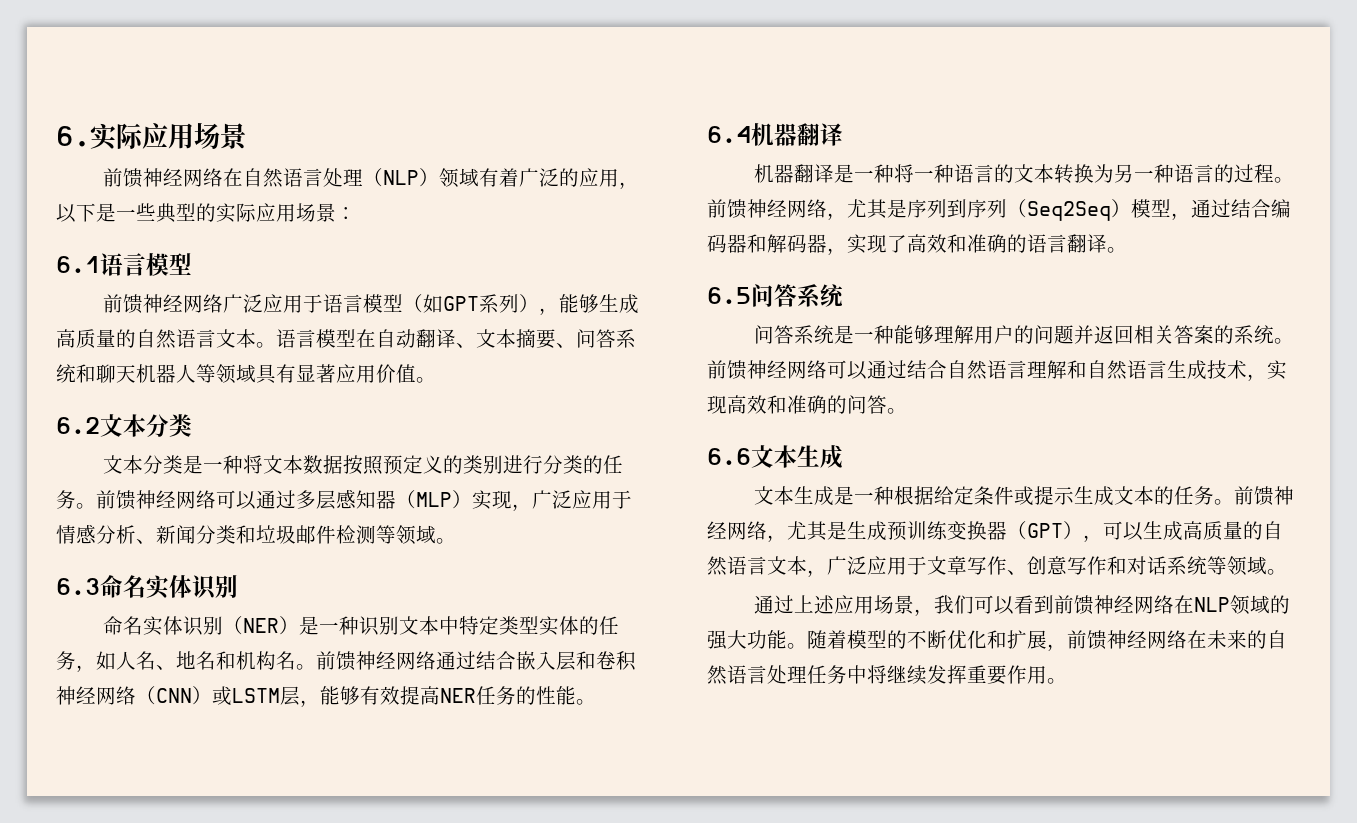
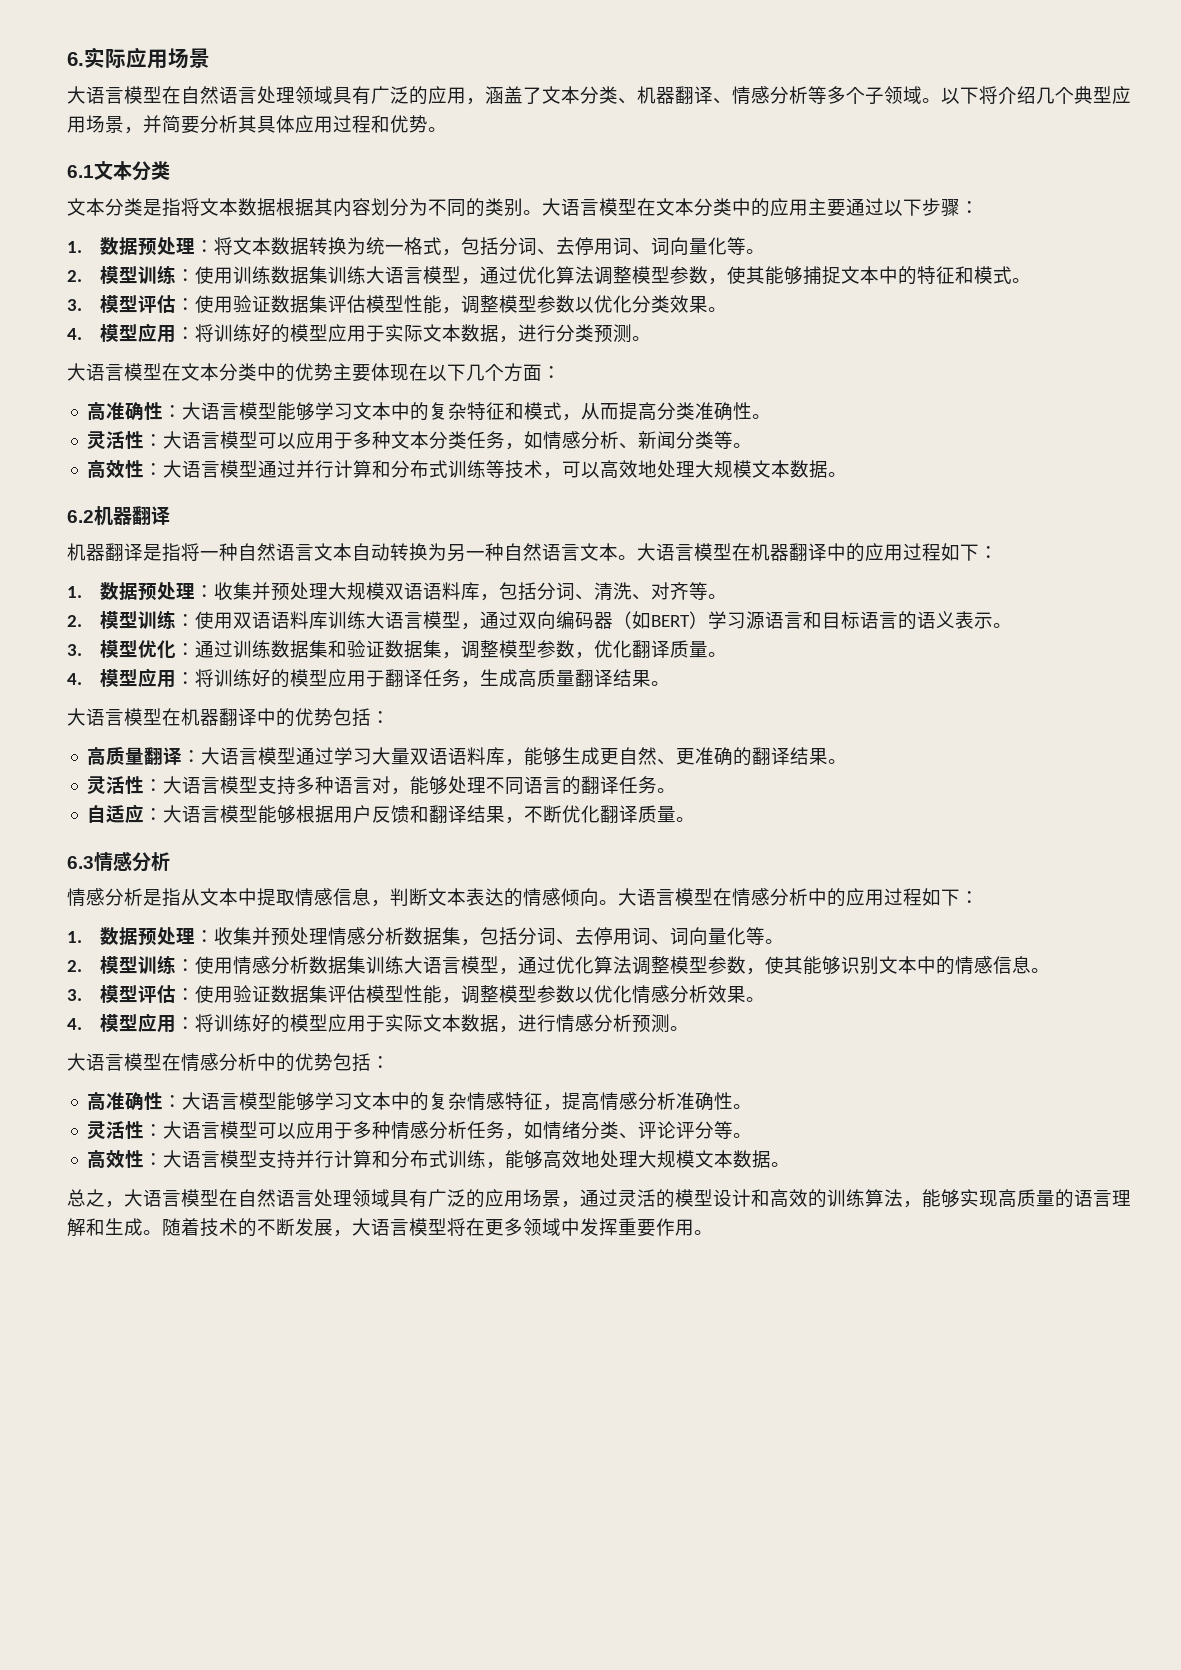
- 前馈神经网络在自然语言处理（NLP）领域有着广泛的应用，以下是一些典型的实际应用场景：
- 6.1语言模型
- 前馈神经网络广泛应用于语言模型（如GPT系列），能够生成高质量的自然语言文本。语言模型在自动翻译、文本摘要、问答系统和聊天机器人等领域具有显著应用价值。
- 6.2文本分类
+ 大语言模型在自然语言处理领域具有广泛的应用，涵盖了文本分类、机器翻译、情感分析等多个子领域。以下将介绍几个典型应用场景，并简要分析其具体应用过程和优势。
+ 6.1文本分类
- 文本分类是一种将文本数据按照预定义的类别进行分类的任务。前馈神经网络可以通过多层感知器（MLP）实现，广泛应用于情感分析、新闻分类和垃圾邮件检测等领域。
- 6.3命名实体识别
- 命名实体识别（NER）是一种识别文本中特定类型实体的任务，如人名、地名和机构名。前馈神经网络通过结合嵌入层和卷积神经网络（CNN）或LSTM层，能够有效提高NER任务的性能。
- 6.4机器翻译
+ 文本分类是指将文本数据根据其内容划分为不同的类别。大语言模型在文本分类中的应用主要通过以下步骤：
+ 1.数据预处理：将文本数据转换为统一格式，包括分词、去停用词、词向量化等。
+ 2.模型训练：使用训练数据集训练大语言模型，通过优化算法调整模型参数，使其能够捕捉文本中的特征和模式。
+ 3.模型评估：使用验证数据集评估模型性能，调整模型参数以优化分类效果。
+ 4.模型应用：将训练好的模型应用于实际文本数据，进行分类预测。
+ 大语言模型在文本分类中的优势主要体现在以下几个方面：
+ 高准确性：大语言模型能够学习文本中的复杂特征和模式，从而提高分类准确性。
+ 灵活性：大语言模型可以应用于多种文本分类任务，如情感分析、新闻分类等。
+ 高效性：大语言模型通过并行计算和分布式训练等技术，可以高效地处理大规模文本数据。
+ 6.2机器翻译
- 机器翻译是一种将一种语言的文本转换为另一种语言的过程。前馈神经网络，尤其是序列到序列（Seq2Seq）模型，通过结合编码器和解码器，实现了高效和准确的语言翻译。
- 6.5问答系统
- 问答系统是一种能够理解用户的问题并返回相关答案的系统。前馈神经网络可以通过结合自然语言理解和自然语言生成技术，实现高效和准确的问答。
- 6.6文本生成
- 文本生成是一种根据给定条件或提示生成文本的任务。前馈神经网络，尤其是生成预训练变换器（GPT），可以生成高质量的自然语言文本，广泛应用于文章写作、创意写作和对话系统等领域。
- 通过上述应用场景，我们可以看到前馈神经网络在NLP领域的强大功能。随着模型的不断优化和扩展，前馈神经网络在未来的自然语言处理任务中将继续发挥重要作用。
+ 机器翻译是指将一种自然语言文本自动转换为另一种自然语言文本。大语言模型在机器翻译中的应用过程如下：
+ 1.数据预处理：收集并预处理大规模双语语料库，包括分词、清洗、对齐等。
+ 2.模型训练：使用双语语料库训练大语言模型，通过双向编码器（如BERT）学习源语言和目标语言的语义表示。
+ 3.模型优化：通过训练数据集和验证数据集，调整模型参数，优化翻译质量。
+ 4.模型应用：将训练好的模型应用于翻译任务，生成高质量翻译结果。
+ 大语言模型在机器翻译中的优势包括：
+ 高质量翻译：大语言模型通过学习大量双语语料库，能够生成更自然、更准确的翻译结果。
+ 灵活性：大语言模型支持多种语言对，能够处理不同语言的翻译任务。
+ 自适应：大语言模型能够根据用户反馈和翻译结果，不断优化翻译质量。
+ 6.3情感分析
+ 情感分析是指从文本中提取情感信息，判断文本表达的情感倾向。大语言模型在情感分析中的应用过程如下：
+ 1.数据预处理：收集并预处理情感分析数据集，包括分词、去停用词、词向量化等。
+ 2.模型训练：使用情感分析数据集训练大语言模型，通过优化算法调整模型参数，使其能够识别文本中的情感信息。
+ 3.模型评估：使用验证数据集评估模型性能，调整模型参数以优化情感分析效果。
+ 4.模型应用：将训练好的模型应用于实际文本数据，进行情感分析预测。
+ 大语言模型在情感分析中的优势包括：
+ 高准确性：大语言模型能够学习文本中的复杂情感特征，提高情感分析准确性。
+ 灵活性：大语言模型可以应用于多种情感分析任务，如情绪分类、评论评分等。
+ 高效性：大语言模型支持并行计算和分布式训练，能够高效地处理大规模文本数据。
+ 总之，大语言模型在自然语言处理领域具有广泛的应用场景，通过灵活的模型设计和高效的训练算法，能够实现高质量的语言理解和生成。随着技术的不断发展，大语言模型将在更多领域中发挥重要作用。

